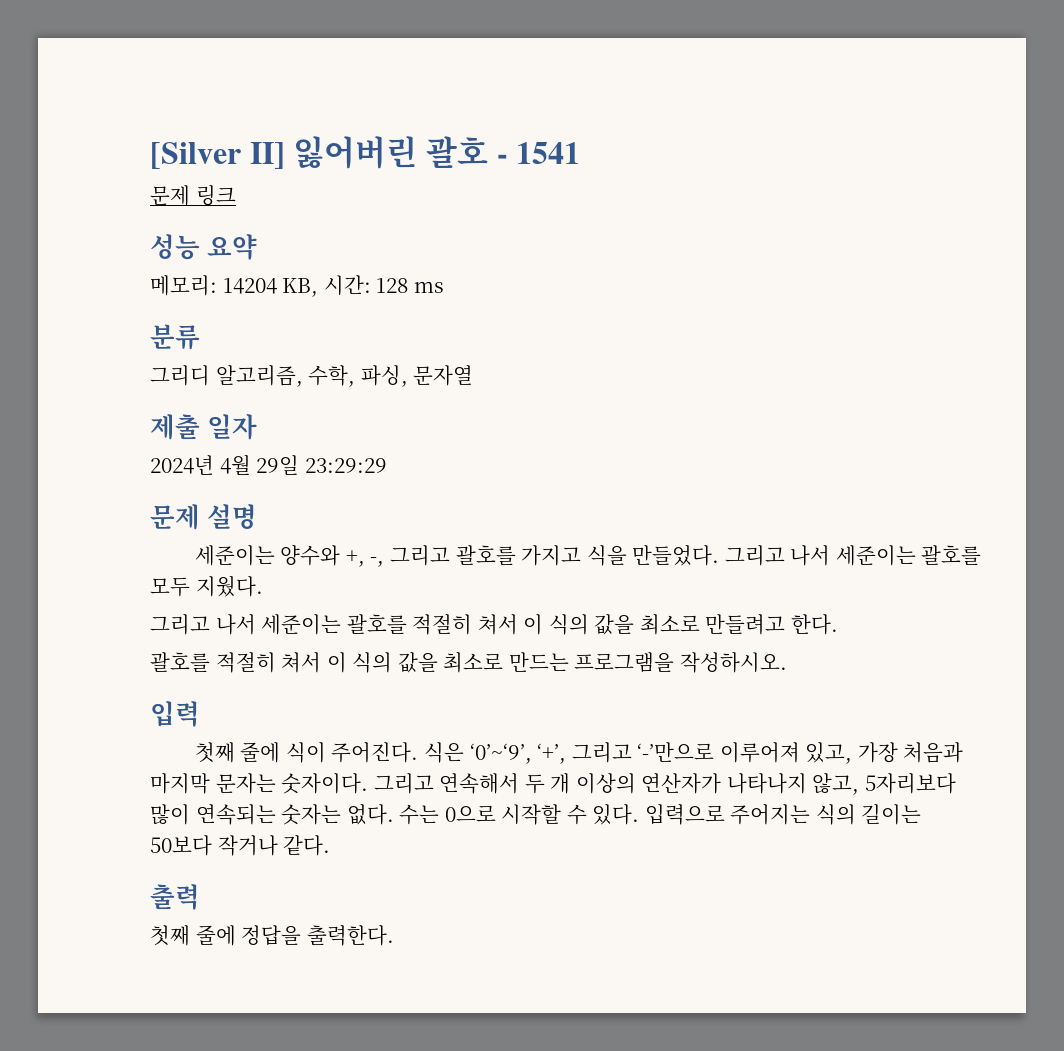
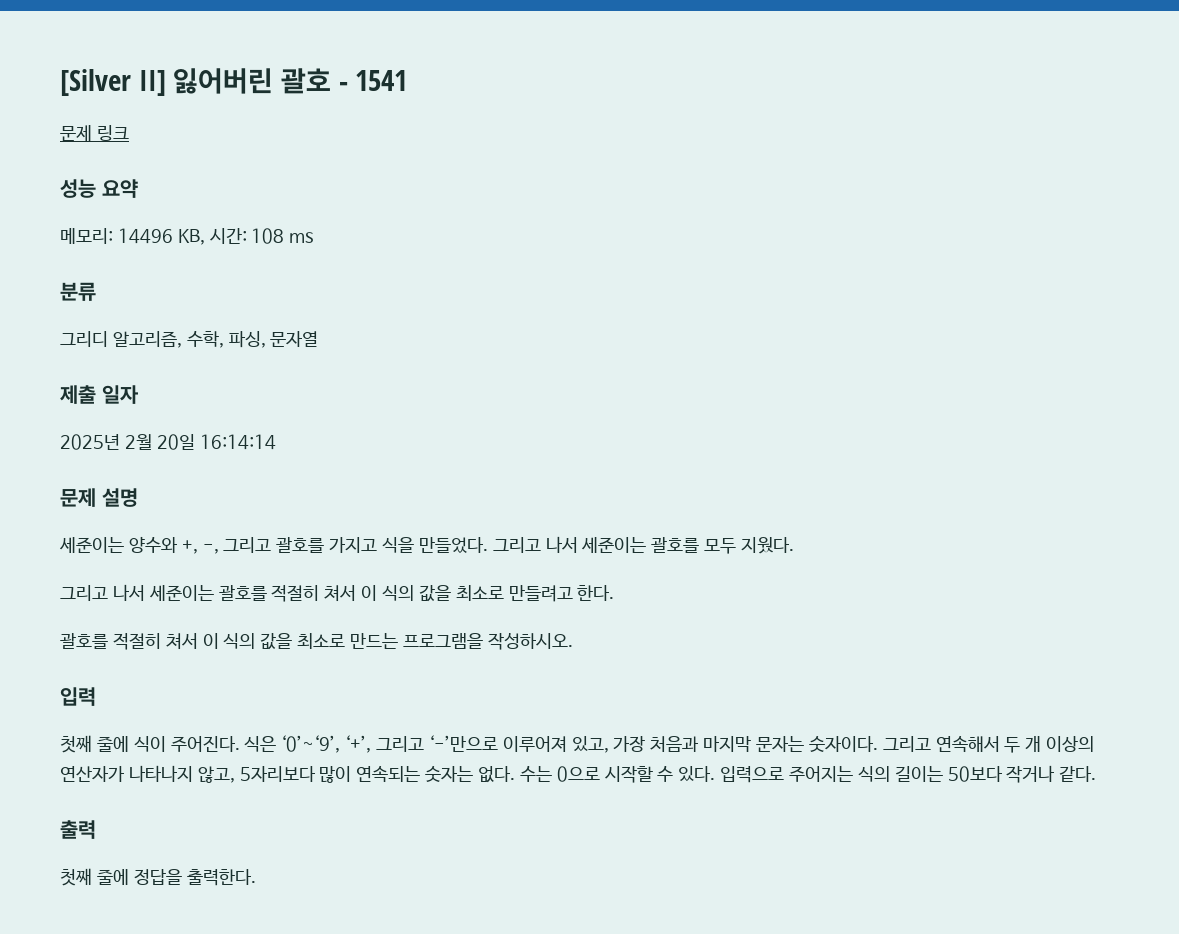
- 메모리: 14204 KB, 시간: 128 ms
+ 메모리: 14496 KB, 시간: 108 ms
- 2024년 4월 29일 23:29:29
+ 2025년 2월 20일 16:14:14

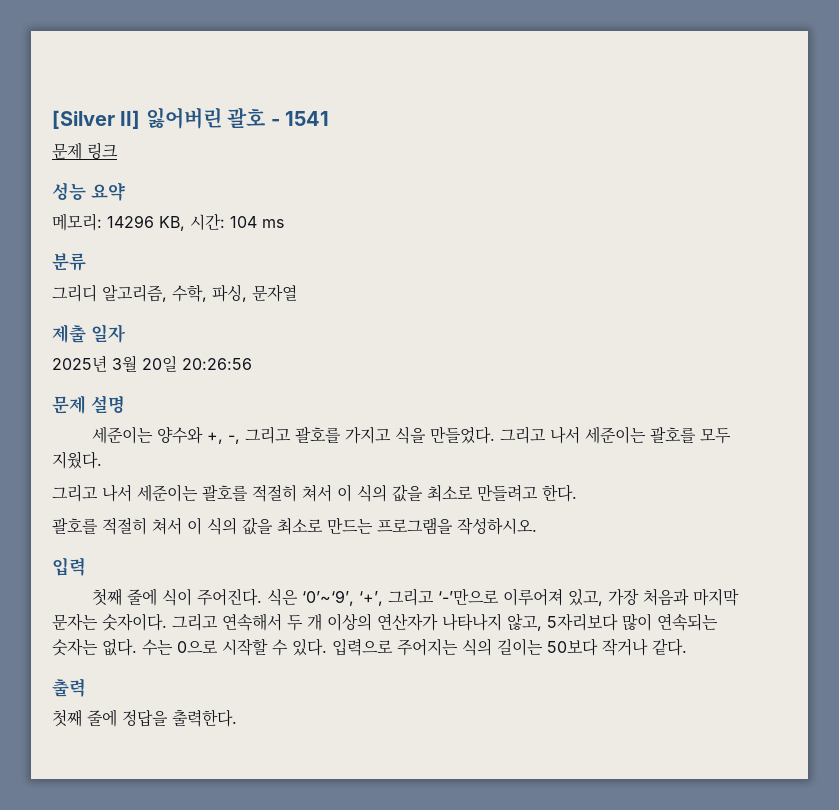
- 메모리: 14496 KB, 시간: 108 ms
+ 메모리: 14296 KB, 시간: 104 ms
- 2025년 2월 20일 16:14:14
+ 2025년 3월 20일 20:26:56

